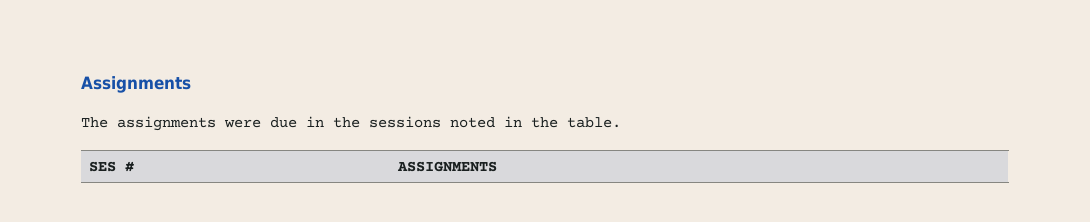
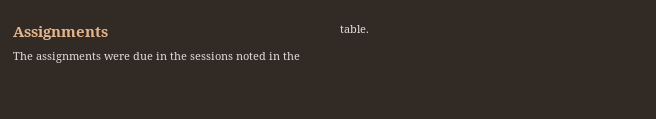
- SES # | ASSIGNMENTS

